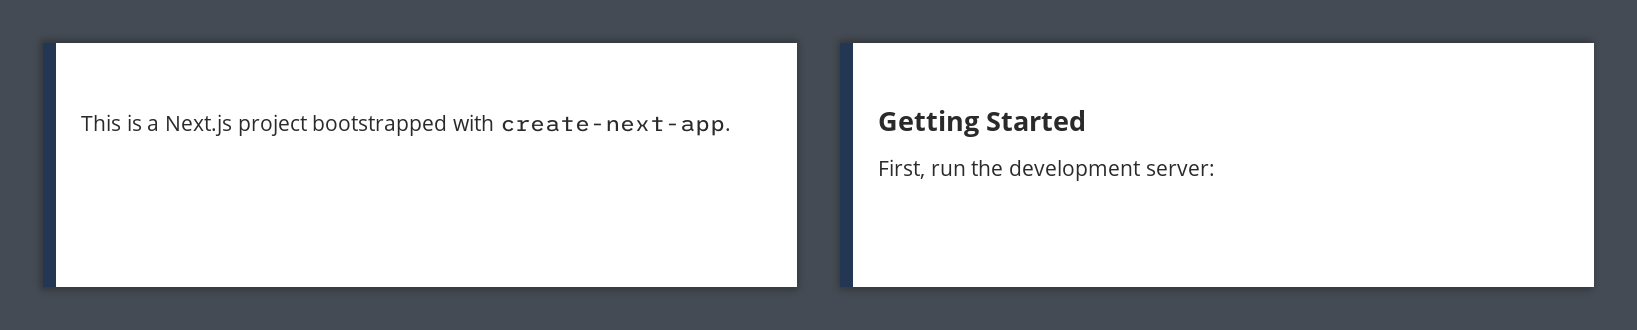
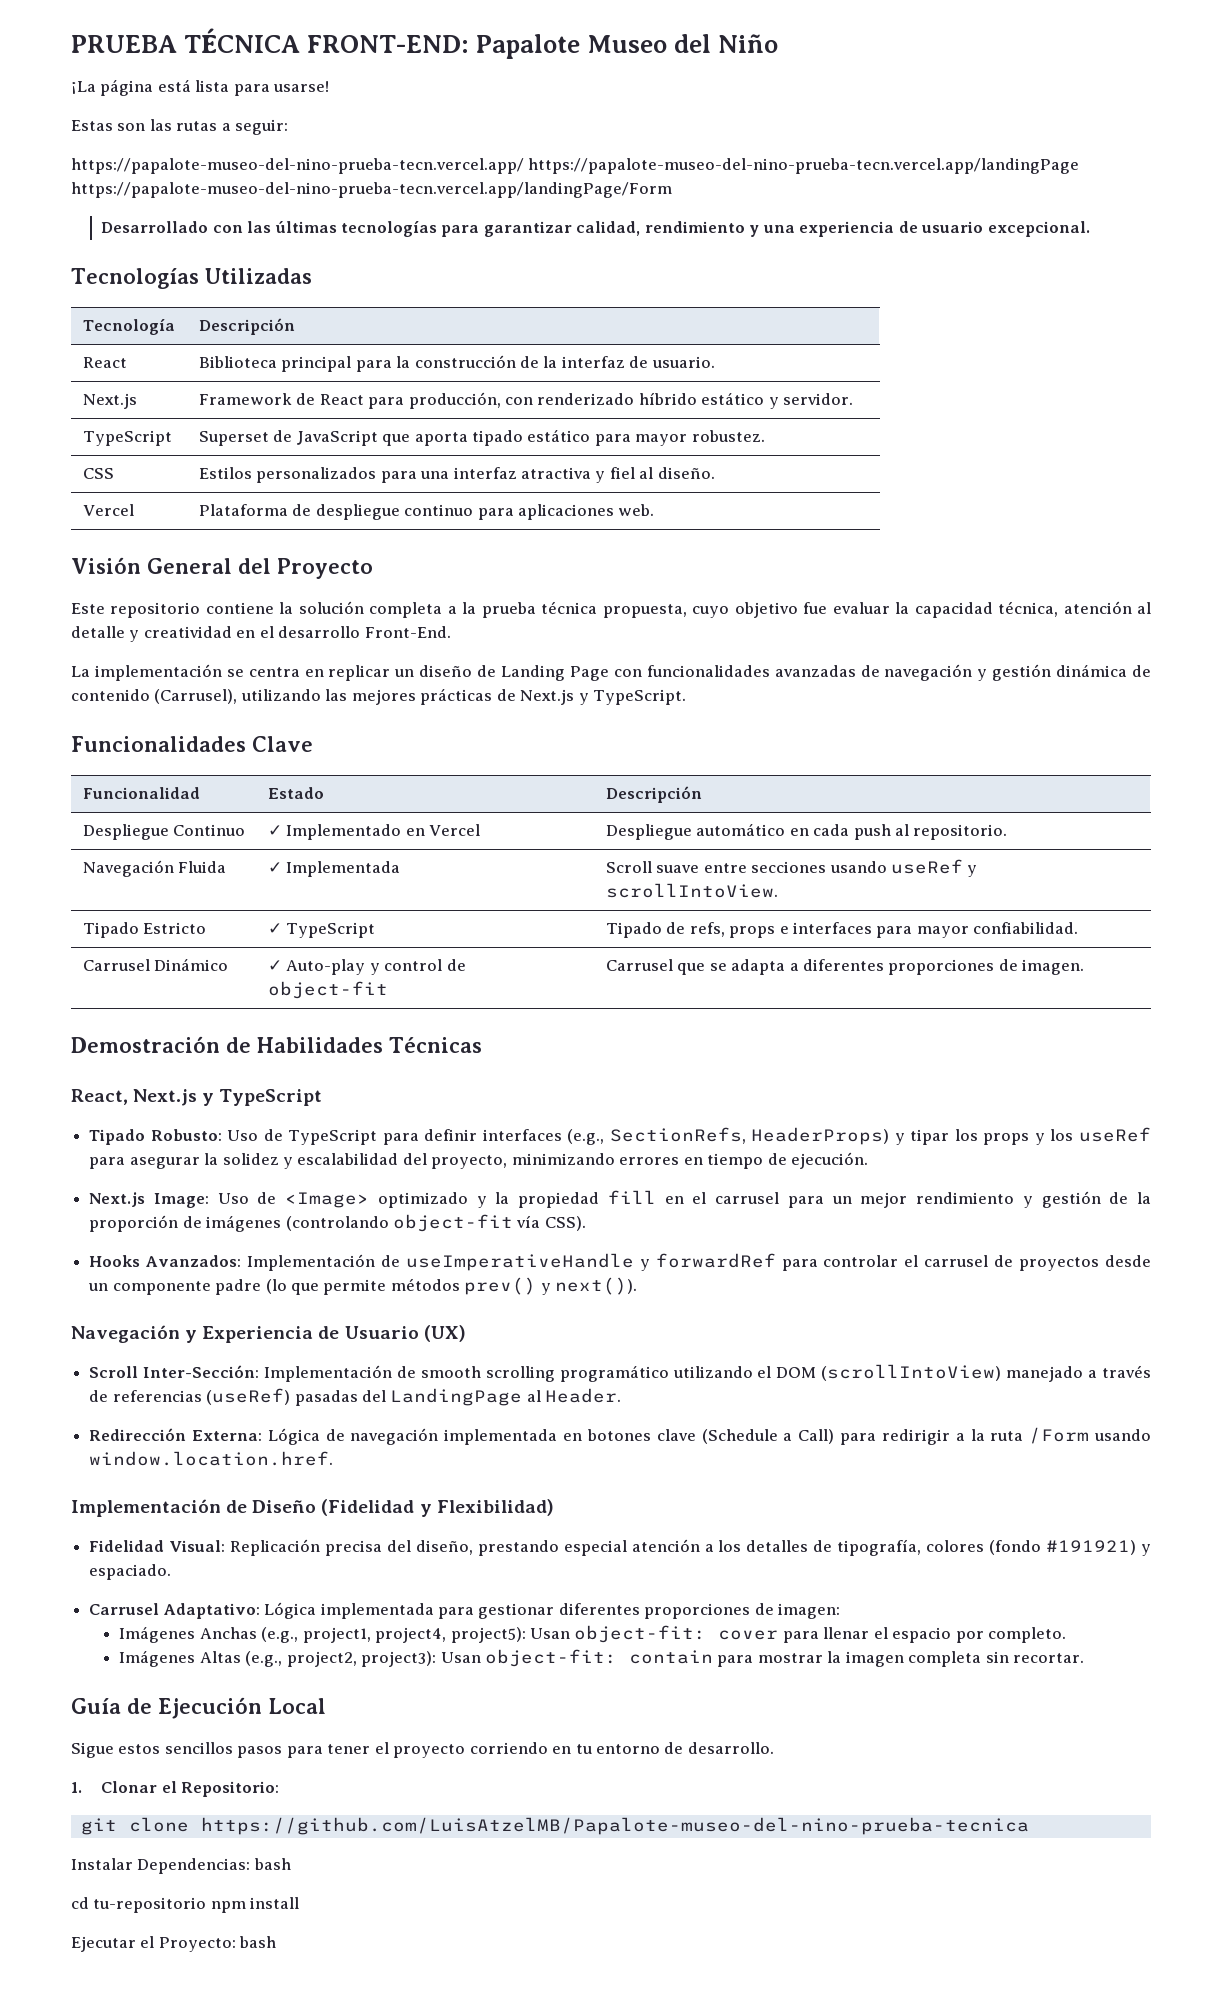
- This is a Next.js project bootstrapped with create-next-app.
- Getting Started
- First, run the development server:
+ PRUEBA TÉCNICA FRONT-END: Papalote Museo del Niño
+ ¡La página está lista para usarse!
+ Estas son las rutas a seguir:
+ https://papalote-museo-del-nino-prueba-tecn.vercel.app/ https://papalote-museo-del-nino-prueba-tecn.vercel.app/landingPage https://papalote-museo-del-nino-prueba-tecn.vercel.app/landingPage/Form
+ Desarrollado con las últimas tecnologías para garantizar calidad, rendimiento y una experiencia de usuario excepcional.
+ Tecnologías Utilizadas
+ Tecnología | Descripción
+ React | Biblioteca principal para la construcción de la interfaz de usuario.
+ Next.js | Framework de React para producción, con renderizado híbrido estático y servidor.
+ TypeScript | Superset de JavaScript que aporta tipado estático para mayor robustez.
+ CSS | Estilos personalizados para una interfaz atractiva y fiel al diseño.
+ Vercel | Plataforma de despliegue continuo para aplicaciones web.
+ Visión General del Proyecto
+ Este repositorio contiene la solución completa a la prueba técnica propuesta, cuyo objetivo fue evaluar la capacidad técnica, atención al detalle y creatividad en el desarrollo Front-End.
+ La implementación se centra en replicar un diseño de Landing Page con funcionalidades avanzadas de navegación y gestión dinámica de contenido (Carrusel), utilizando las mejores prácticas de Next.js y TypeScript.
+ Funcionalidades Clave
+ Funcionalidad | Estado | Descripción
+ Despliegue Continuo | ✓ Implementado en Vercel | Despliegue automático en cada push al repositorio.
+ Navegación Fluida | ✓ Implementada | Scroll suave entre secciones usando useRef y scrollIntoView.
+ Tipado Estricto | ✓ TypeScript | Tipado de refs, props e interfaces para mayor confiabilidad.
+ Carrusel Dinámico | ✓ Auto-play y control de object-fit | Carrusel que se adapta a diferentes proporciones de imagen.
+ Demostración de Habilidades Técnicas
+ React, Next.js y TypeScript
+ Tipado Robusto: Uso de TypeScript para definir interfaces (e.g., SectionRefs, HeaderProps) y tipar los props y los useRef para asegurar la solidez y escalabilidad del proyecto, minimizando errores en tiempo de ejecución.
+ Next.js Image: Uso de <Image> optimizado y la propiedad fill en el carrusel para un mejor rendimiento y gestión de la proporción de imágenes (controlando object-fit vía CSS).
+ Hooks Avanzados: Implementación de useImperativeHandle y forwardRef para controlar el carrusel de proyectos desde un componente padre (lo que permite métodos prev() y next()).
+ Navegación y Experiencia de Usuario (UX)
+ Scroll Inter-Sección: Implementación de smooth scrolling programático utilizando el DOM (scrollIntoView) manejado a través de referencias (useRef) pasadas del LandingPage al Header.
+ Redirección Externa: Lógica de navegación implementada en botones clave (Schedule a Call) para redirigir a la ruta /Form usando window.location.href.
+ Implementación de Diseño (Fidelidad y Flexibilidad)
+ Fidelidad Visual: Replicación precisa del diseño, prestando especial atención a los detalles de tipografía, colores (fondo #191921) y espaciado.
+ Carrusel Adaptativo: Lógica implementada para gestionar diferentes proporciones de imagen:
+ Imágenes Anchas (e.g., project1, project4, project5): Usan object-fit: cover para llenar el espacio por completo.
+ Imágenes Altas (e.g., project2, project3): Usan object-fit: contain para mostrar la imagen completa sin recortar.
+ Guía de Ejecución Local
+ Sigue estos sencillos pasos para tener el proyecto corriendo en tu entorno de desarrollo.
+ 1. Clonar el Repositorio:
+ git clone https://github.com/LuisAtzelMB/Papalote-museo-del-nino-prueba-tecnica
+ Instalar Dependencias: bash
+ cd tu-repositorio npm install
+ Ejecutar el Proyecto: bash

